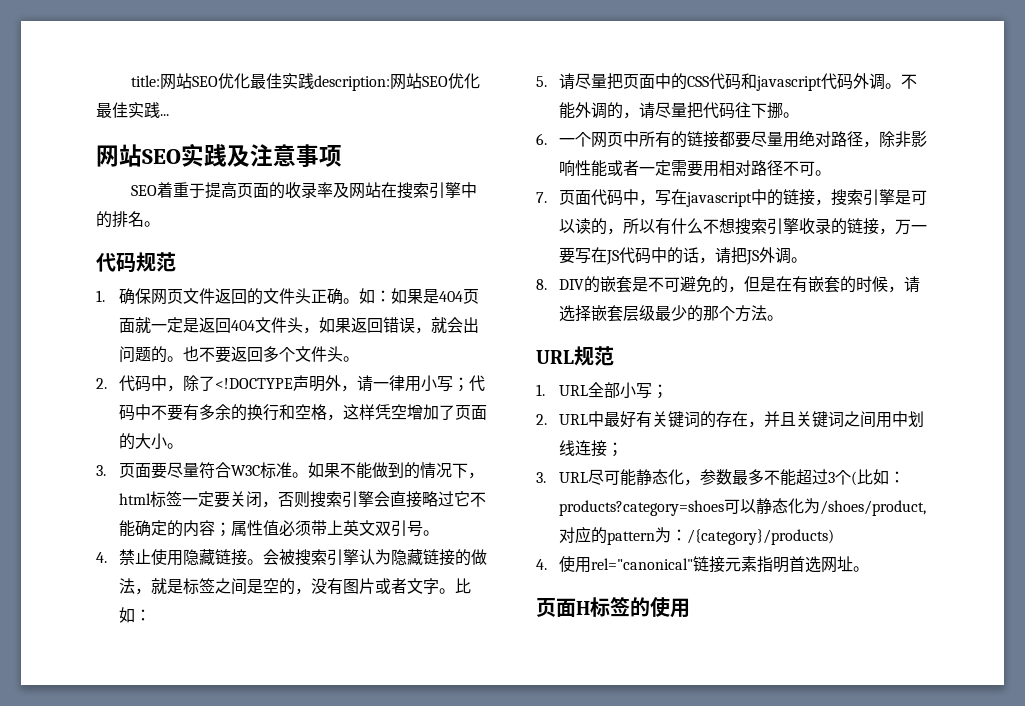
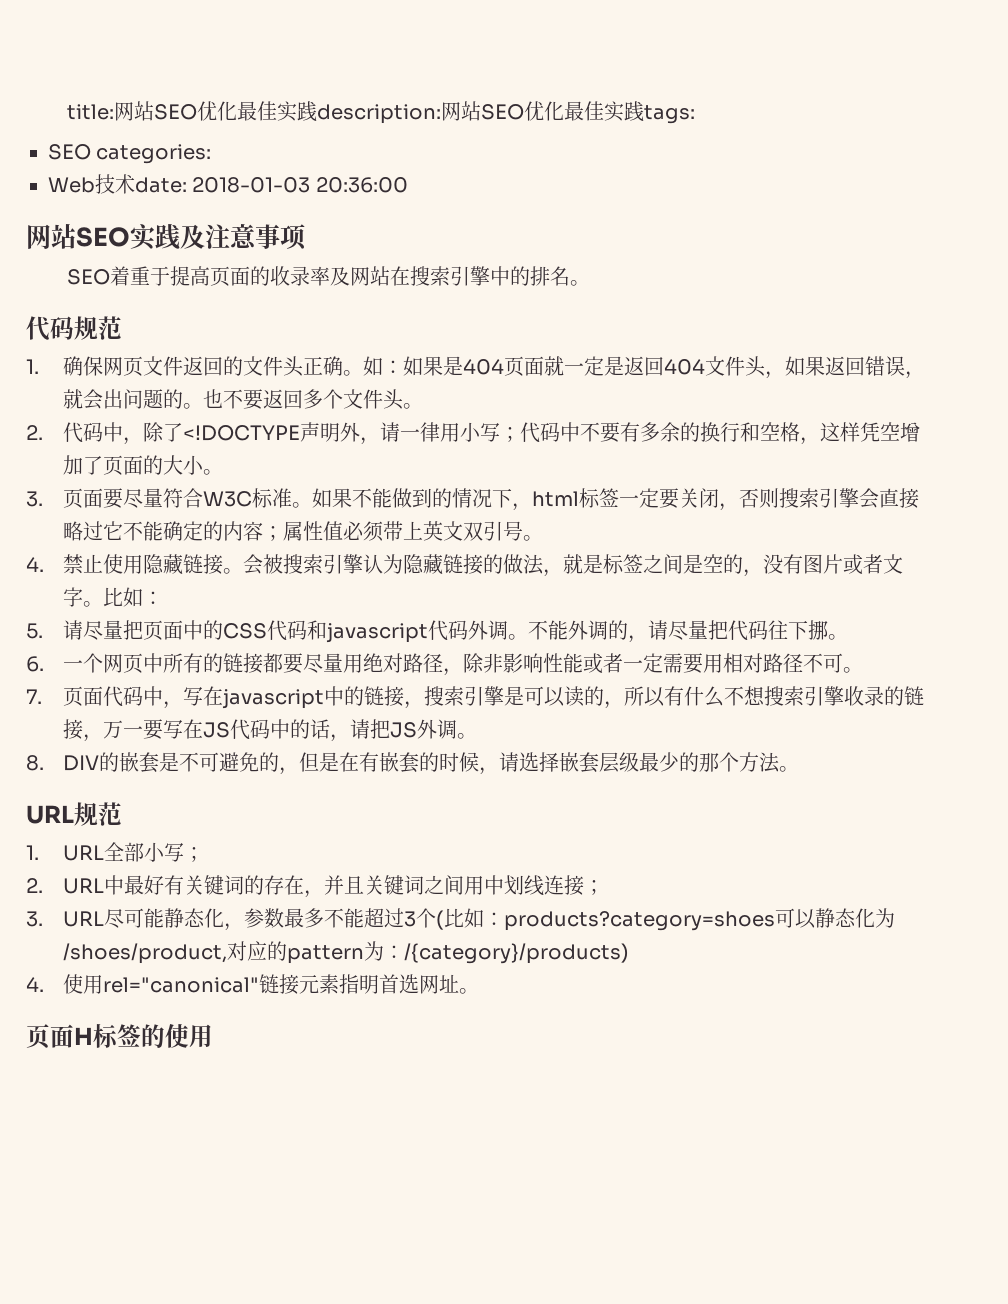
- title:网站SEO优化最佳实践description:网站SEO优化最佳实践...
+ title:网站SEO优化最佳实践description:网站SEO优化最佳实践tags:
+ SEO categories:
+ Web技术date: 2018-01-03 20:36:00

